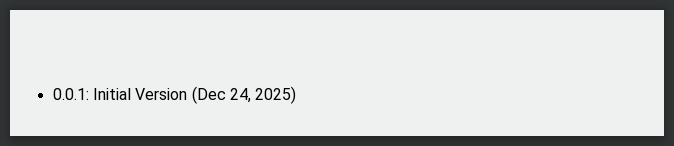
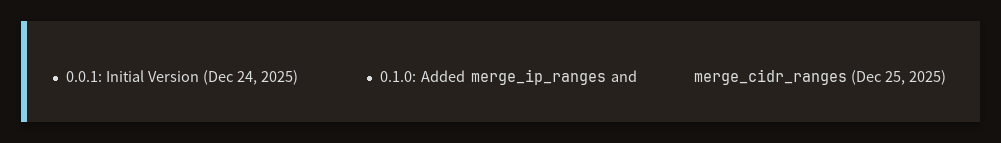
+ 0.1.0: Added merge_ip_ranges and merge_cidr_ranges (Dec 25, 2025)

